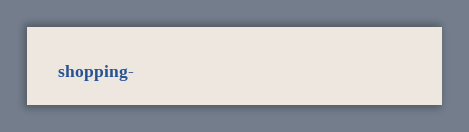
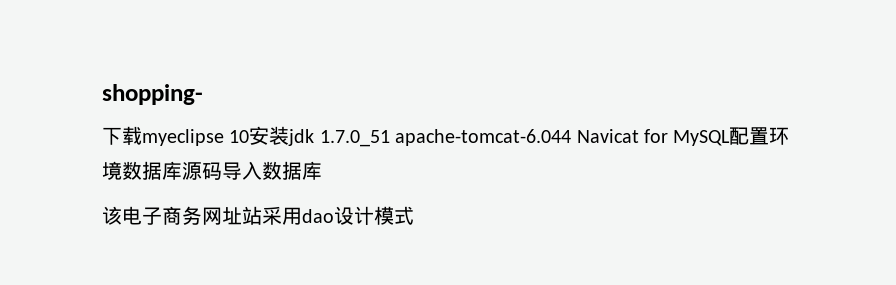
+ 下载myeclipse 10安装jdk 1.7.0_51 apache-tomcat-6.044 Navicat for MySQL配置环境数据库源码导入数据库
+ 该电子商务网址站采用dao设计模式

